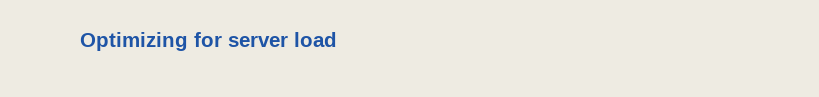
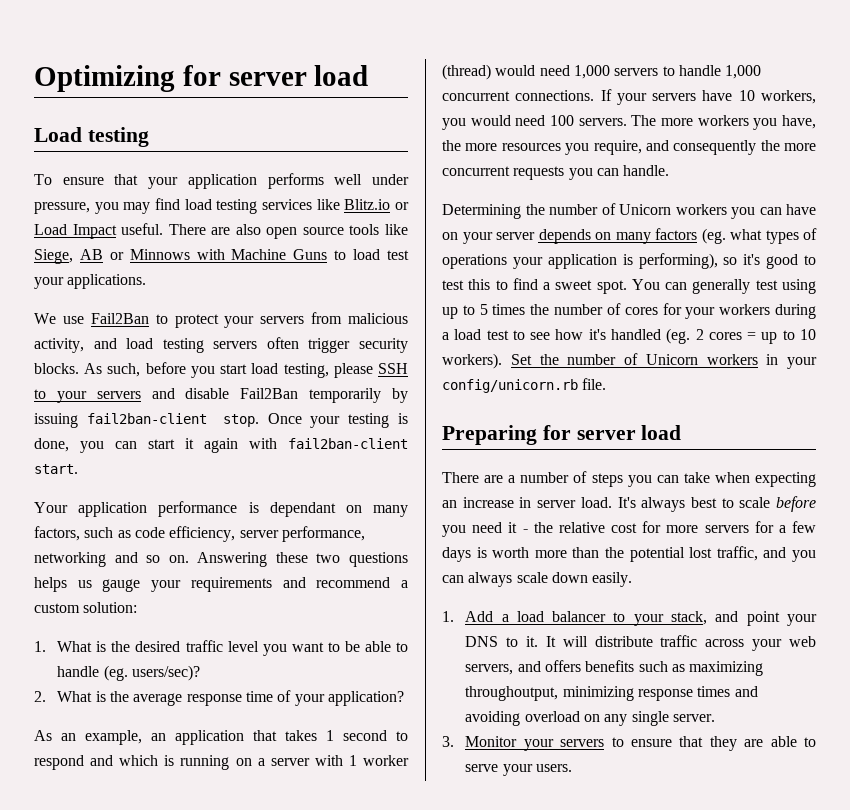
+ Load testing
+ To ensure that your application performs well under pressure, you may find load testing services like Blitz.io or Load Impact useful. There are also open source tools like Siege, AB or Minnows with Machine Guns to load test your applications.
+ We use Fail2Ban to protect your servers from malicious activity, and load testing servers often trigger security blocks. As such, before you start load testing, please SSH to your servers and disable Fail2Ban temporarily by issuing fail2ban-client stop. Once your testing is done, you can start it again with fail2ban-client start.
+ Your application performance is dependant on many factors, such as code efficiency, server performance, networking and so on. Answering these two questions helps us gauge your requirements and recommend a custom solution:
+ 1. What is the desired traffic level you want to be able to handle (eg. users/sec)?
+ 2. What is the average response time of your application?
+ As an example, an application that takes 1 second to respond and which is running on a server with 1 worker (thread) would need 1,000 servers to handle 1,000 concurrent connections. If your servers have 10 workers, you would need 100 servers. The more workers you have, the more resources you require, and consequently the more concurrent requests you can handle.
+ Determining the number of Unicorn workers you can have on your server depends on many factors (eg. what types of operations your application is performing), so it's good to test this to find a sweet spot. You can generally test using up to 5 times the number of cores for your workers during a load test to see how it's handled (eg. 2 cores = up to 10 workers). Set the number of Unicorn workers in your config/unicorn.rb file.
+ Preparing for server load
+ There are a number of steps you can take when expecting an increase in server load. It's always best to scale before you need it - the relative cost for more servers for a few days is worth more than the potential lost traffic, and you can always scale down easily.
+ 1. Add a load balancer to your stack, and point your DNS to it. It will distribute traffic across your web servers, and offers benefits such as maximizing throughoutput, minimizing response times and avoiding overload on any single server.
+ 3. Monitor your servers to ensure that they are able to serve your users.

